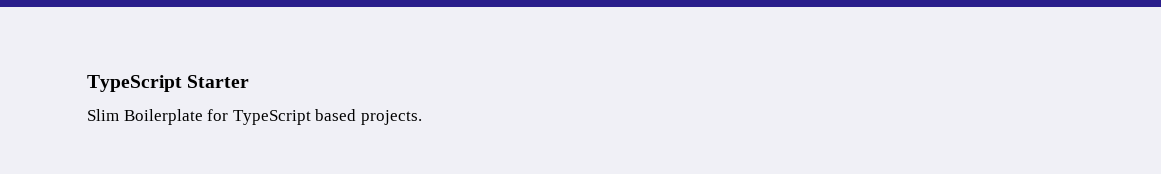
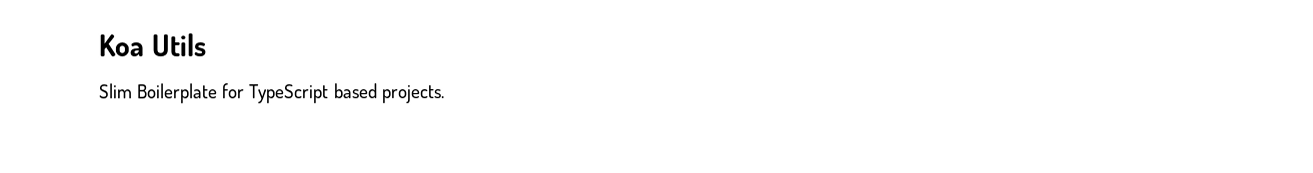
- TypeScript Starter
+ Koa Utils

